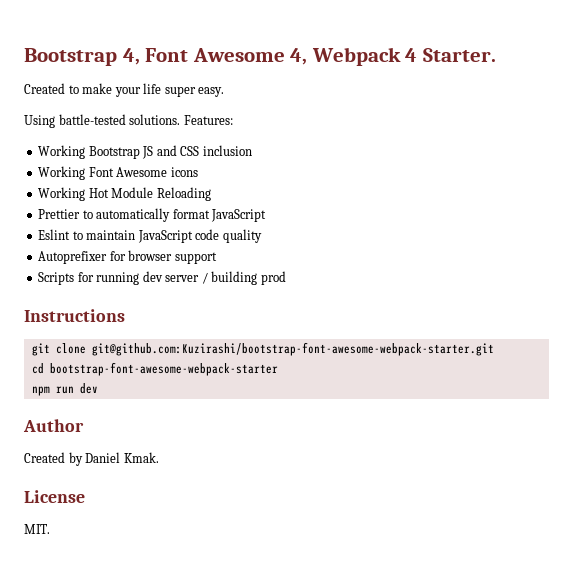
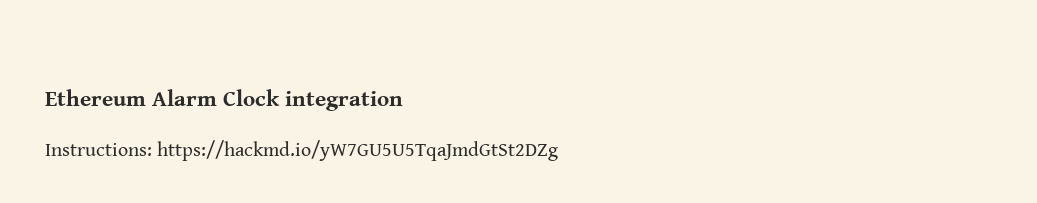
- Bootstrap 4, Font Awesome 4, Webpack 4 Starter.
- Created to make your life super easy.
- Using battle-tested solutions. Features:
- Working Bootstrap JS and CSS inclusion
- Working Font Awesome icons
- Working Hot Module Reloading
- Prettier to automatically format JavaScript
- Eslint to maintain JavaScript code quality
- Autoprefixer for browser support
- Scripts for running dev server / building prod
- Instructions
- git clone git@github.com:Kuzirashi/bootstrap-font-awesome-webpack-starter.git
- cd bootstrap-font-awesome-webpack-starter
- npm run dev
- Author
- Created by Daniel Kmak.
- License
- MIT.
+ Ethereum Alarm Clock integration
+ Instructions: https://hackmd.io/yW7GU5U5TqaJmdGtSt2DZg

